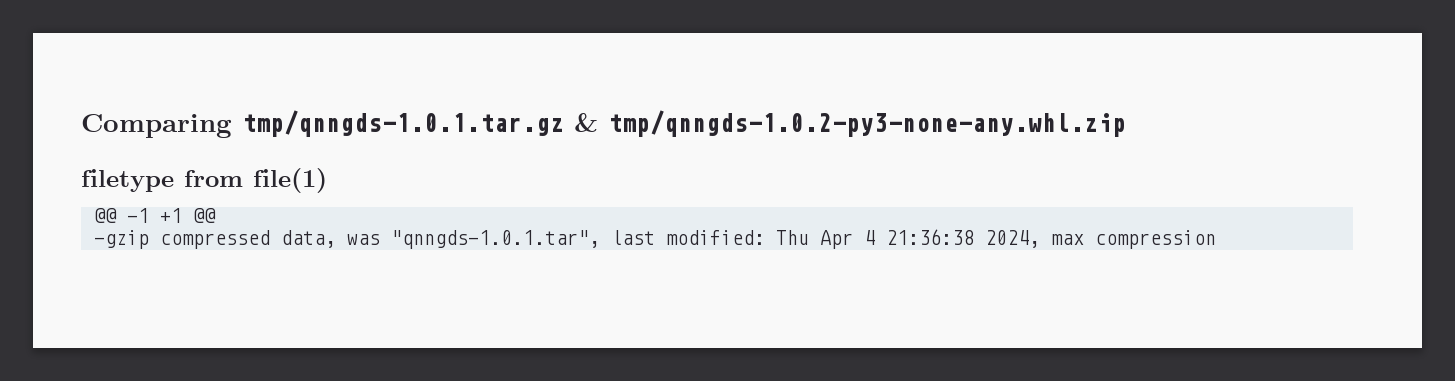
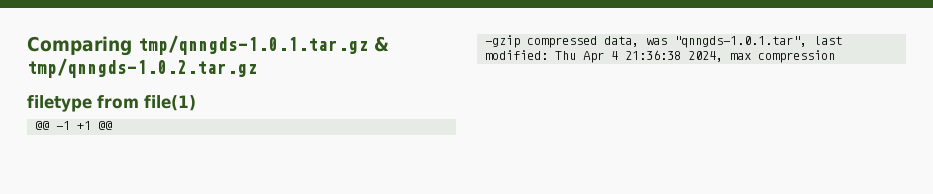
- Comparing tmp/qnngds-1.0.1.tar.gz & tmp/qnngds-1.0.2-py3-none-any.whl.zip
+ Comparing tmp/qnngds-1.0.1.tar.gz & tmp/qnngds-1.0.2.tar.gz

